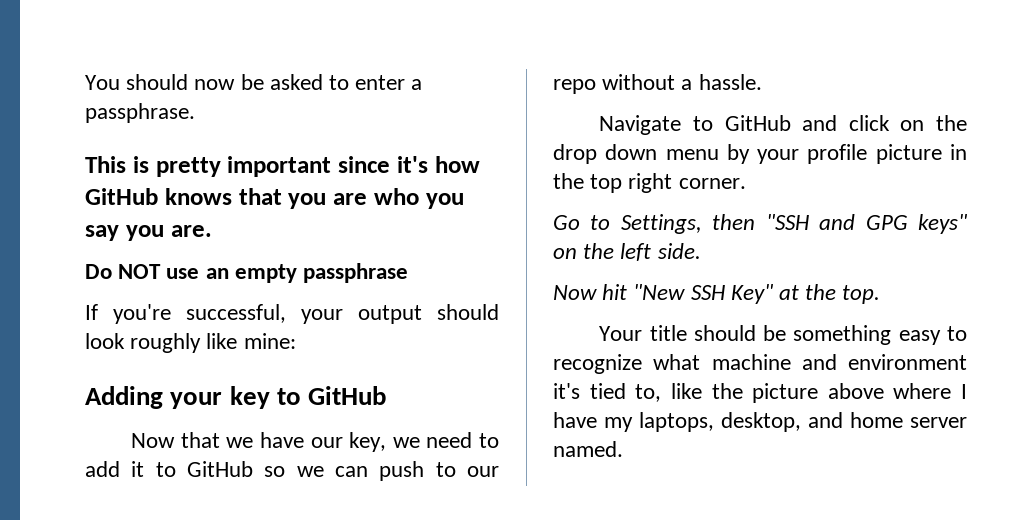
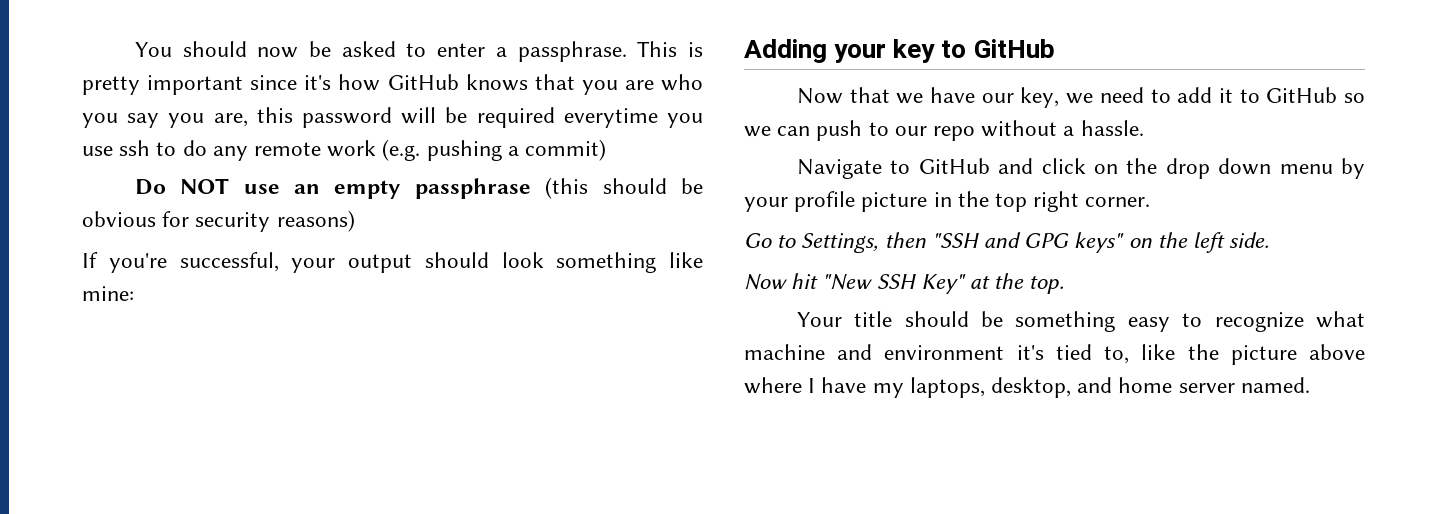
- You should now be asked to enter a passphrase.
- This is pretty important since it's how GitHub knows that you are who you say you are.
+ You should now be asked to enter a passphrase. This is pretty important since it's how GitHub knows that you are who you say you are, this password will be required everytime you use ssh to do any remote work (e.g. pushing a commit)
- Do NOT use an empty passphrase
+ Do NOT use an empty passphrase (this should be obvious for security reasons)
- If you're successful, your output should look roughly like mine:
+ If you're successful, your output should look something like mine:

